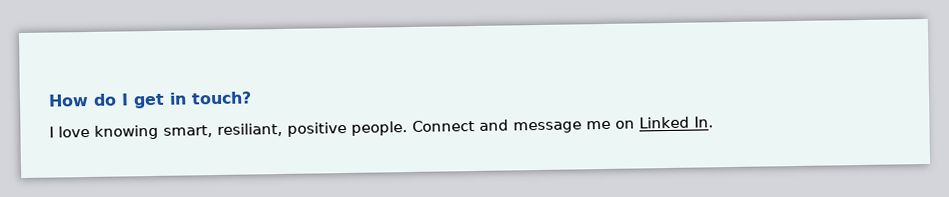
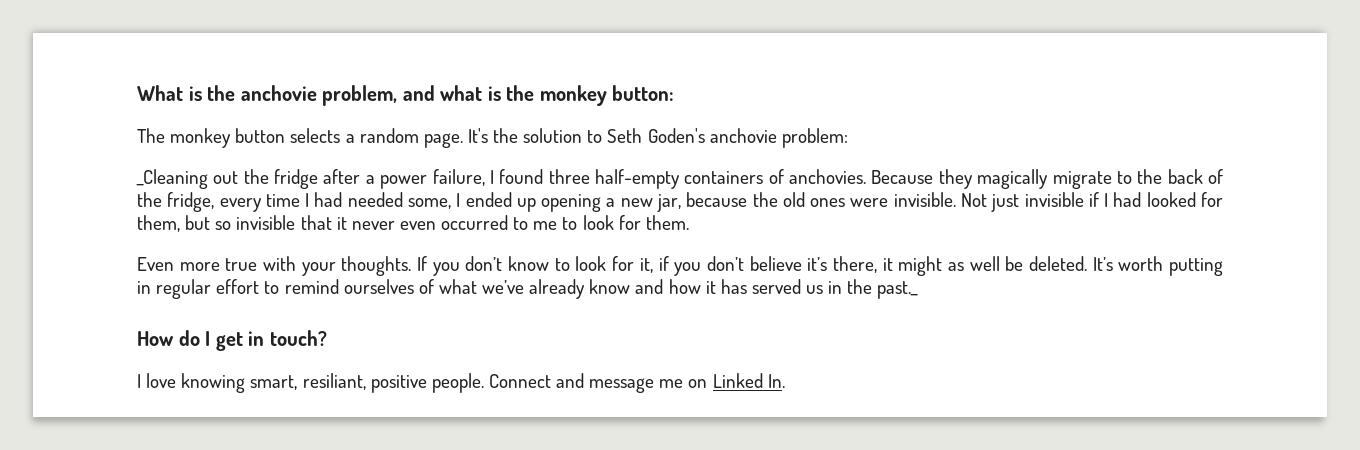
+ What is the anchovie problem, and what is the monkey button:
+ The monkey button selects a random page. It's the solution to Seth Goden's anchovie problem:
+ _Cleaning out the fridge after a power failure, I found three half-empty containers of anchovies. Because they magically migrate to the back of the fridge, every time I had needed some, I ended up opening a new jar, because the old ones were invisible. Not just invisible if I had looked for them, but so invisible that it never even occurred to me to look for them.
+ Even more true with your thoughts. If you don’t know to look for it, if you don’t believe it’s there, it might as well be deleted. It’s worth putting in regular effort to remind ourselves of what we’ve already know and how it has served us in the past._

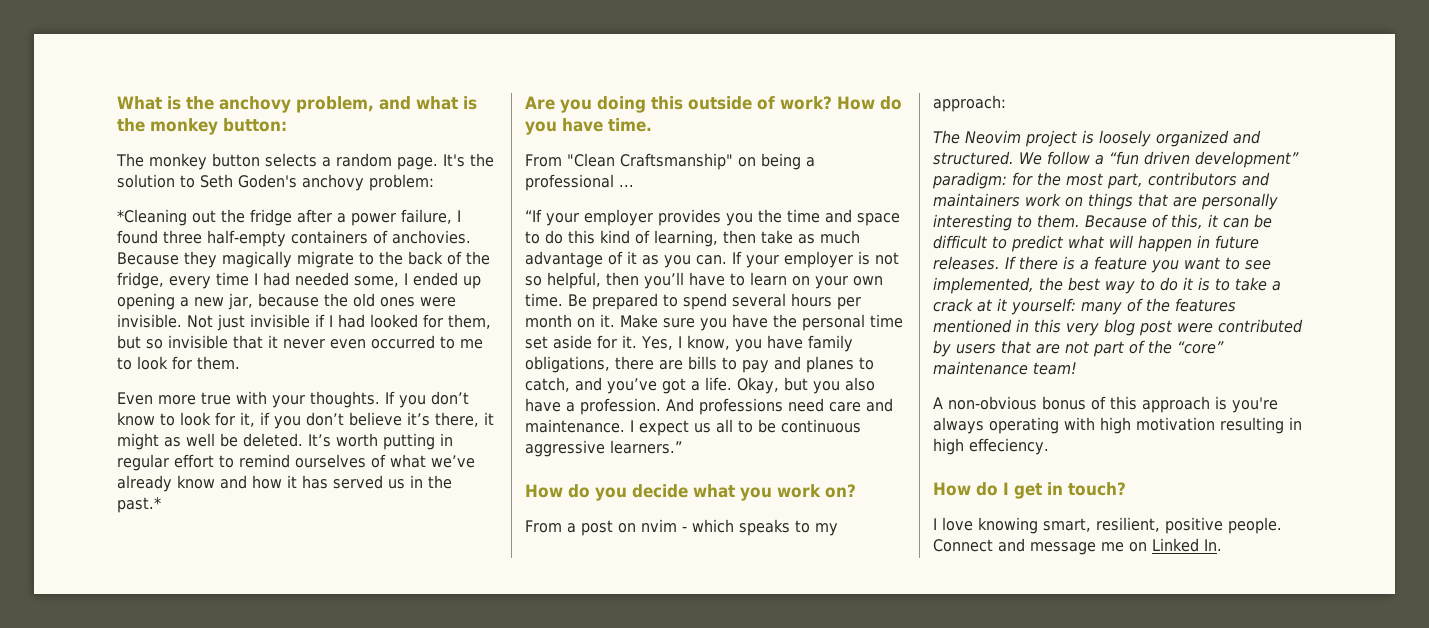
- What is the anchovie problem, and what is the monkey button:
+ What is the anchovy problem, and what is the monkey button:
- It's the solution to Seth Goden's anchovie problem:
+ It's the solution to Seth Goden's anchovy problem:
- _Cleaning out the fridge after a power failure, I found three half-empty containers of anchovies.
+ *Cleaning out the fridge after a power failure, I found three half-empty containers of anchovies.
- It’s worth putting in regular effort to remind ourselves of what we’ve already know and how it has served us in the past._
+ It’s worth putting in regular effort to remind ourselves of what we’ve already know and how it has served us in the past.*
+ Are you doing this outside of work? How do you have time.
+ From "Clean Craftsmanship" on being a professional ...
+ “If your employer provides you the time and space to do this kind of learning, then take as much advantage of it as you can. If your employer is not so helpful, then you’ll have to learn on your own time. Be prepared to spend several hours per month on it. Make sure you have the personal time set aside for it. Yes, I know, you have family obligations, there are bills to pay and planes to catch, and you’ve got a life. Okay, but you also have a profession. And professions need care and maintenance. I expect us all to be continuous aggressive learners.”
+ How do you decide what you work on?
+ From a post on nvim - which speaks to my approach:
+ The Neovim project is loosely organized and structured. We follow a “fun driven development” paradigm: for the most part, contributors and maintainers work on things that are personally interesting to them. Because of this, it can be difficult to predict what will happen in future releases. If there is a feature you want to see implemented, the best way to do it is to take a crack at it yourself: many of the features mentioned in this very blog post were contributed by users that are not part of the “core” maintenance team!
+ A non-obvious bonus of this approach is you're always operating with high motivation resulting in high effeciency.
- I love knowing smart, resiliant, positive people.
+ I love knowing smart, resilient, positive people.

